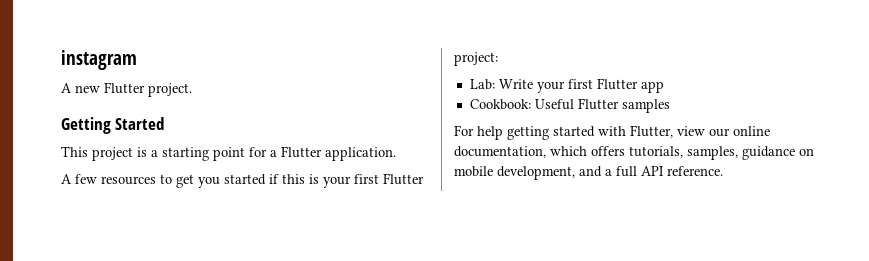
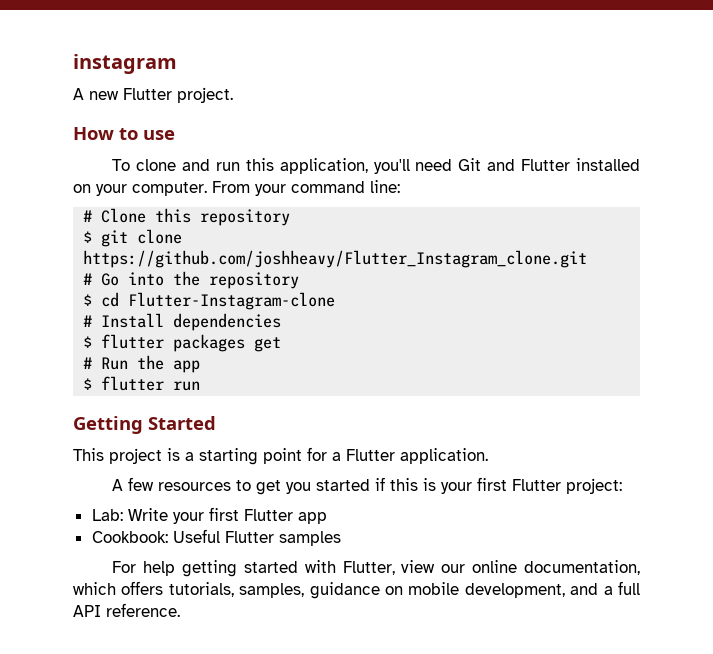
+ How to use
+ To clone and run this application, you'll need Git and Flutter installed on your computer. From your command line:
+ # Clone this repository
+ $ git clone https://github.com/joshheavy/Flutter_Instagram_clone.git
+ # Go into the repository
+ $ cd Flutter-Instagram-clone
+ # Install dependencies
+ $ flutter packages get
+ # Run the app
+ $ flutter run

